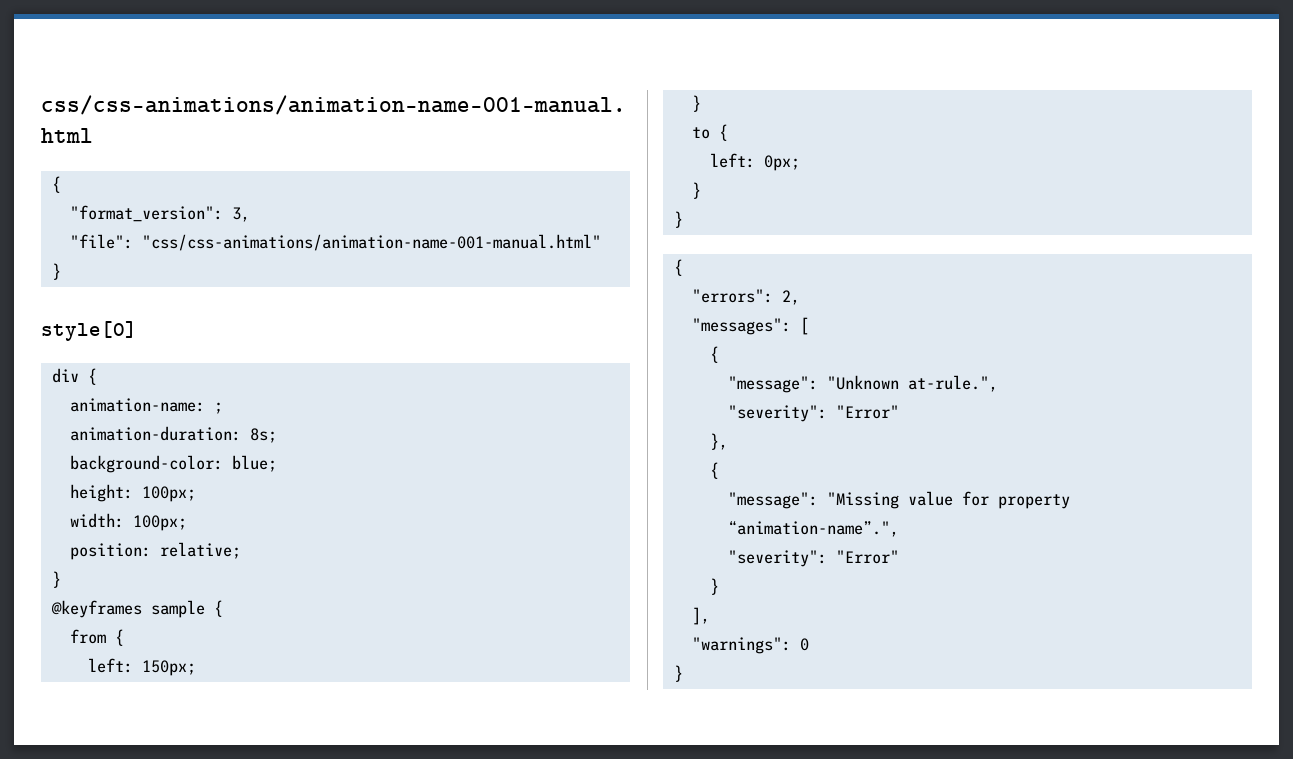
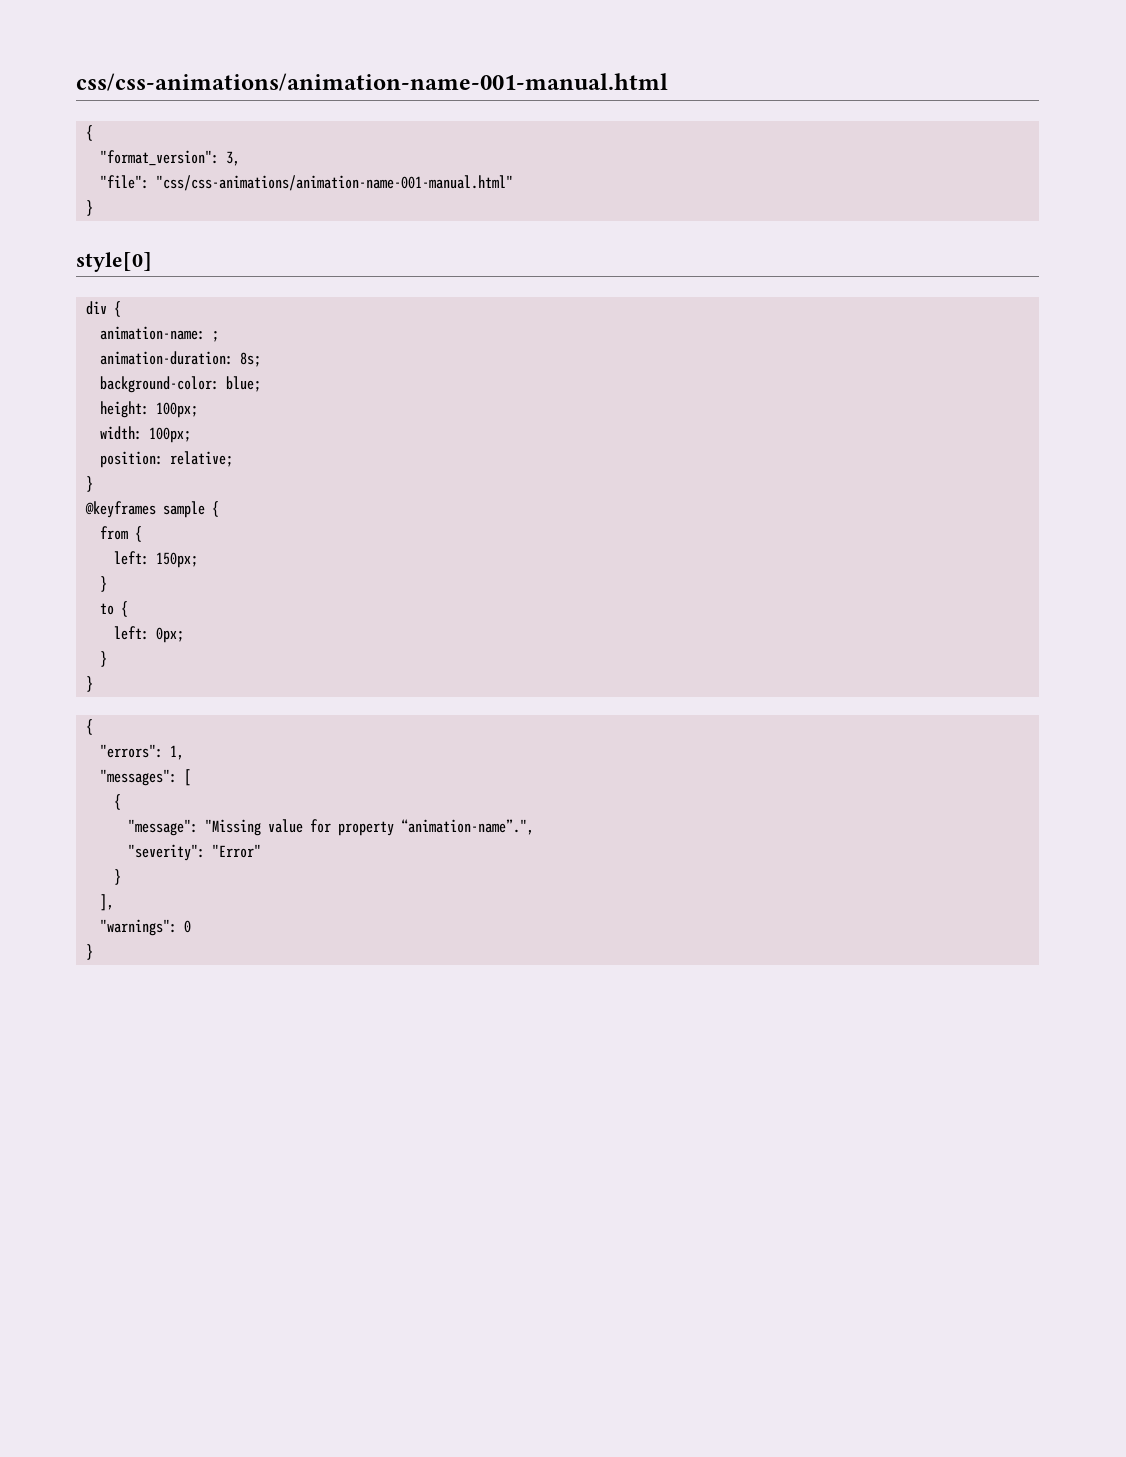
- "errors": 2,
+ "errors": 1,
- "message": "Unknown at-rule.",
- "severity": "Error"
- },
- {

